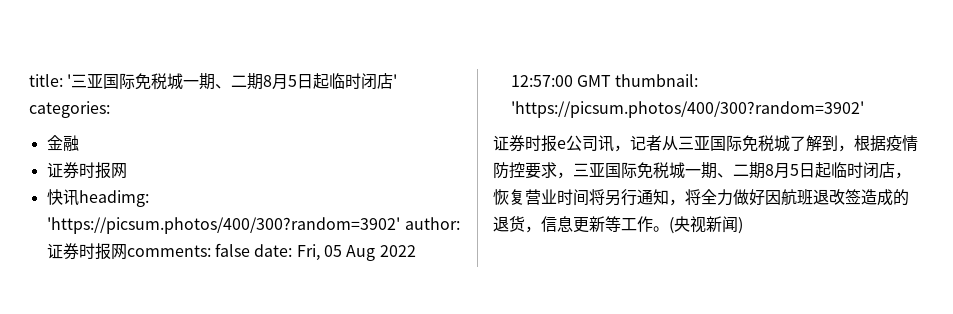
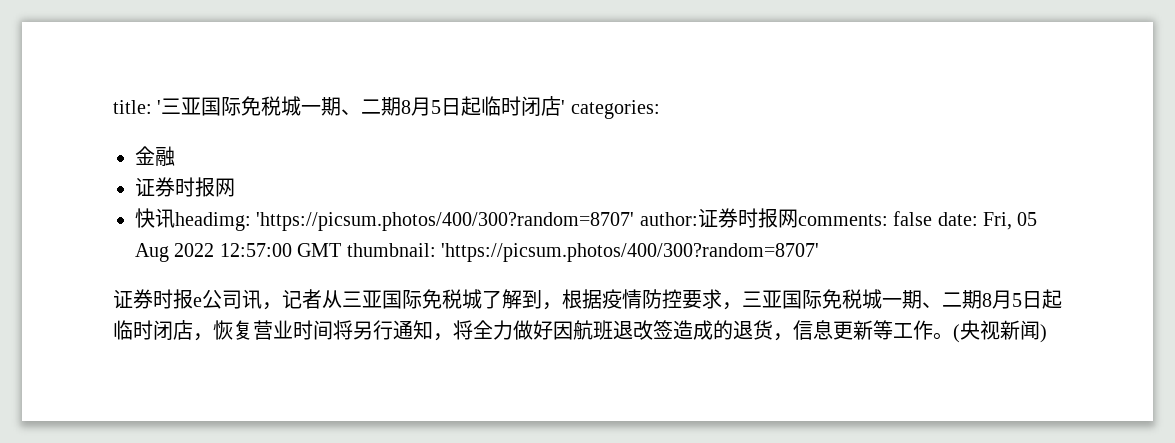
- 快讯headimg: 'https://picsum.photos/400/300?random=3902' author:证券时报网comments: false date: Fri, 05 Aug 2022 12:57:00 GMT thumbnail: 'https://picsum.photos/400/300?random=3902'
+ 快讯headimg: 'https://picsum.photos/400/300?random=8707' author:证券时报网comments: false date: Fri, 05 Aug 2022 12:57:00 GMT thumbnail: 'https://picsum.photos/400/300?random=8707'

